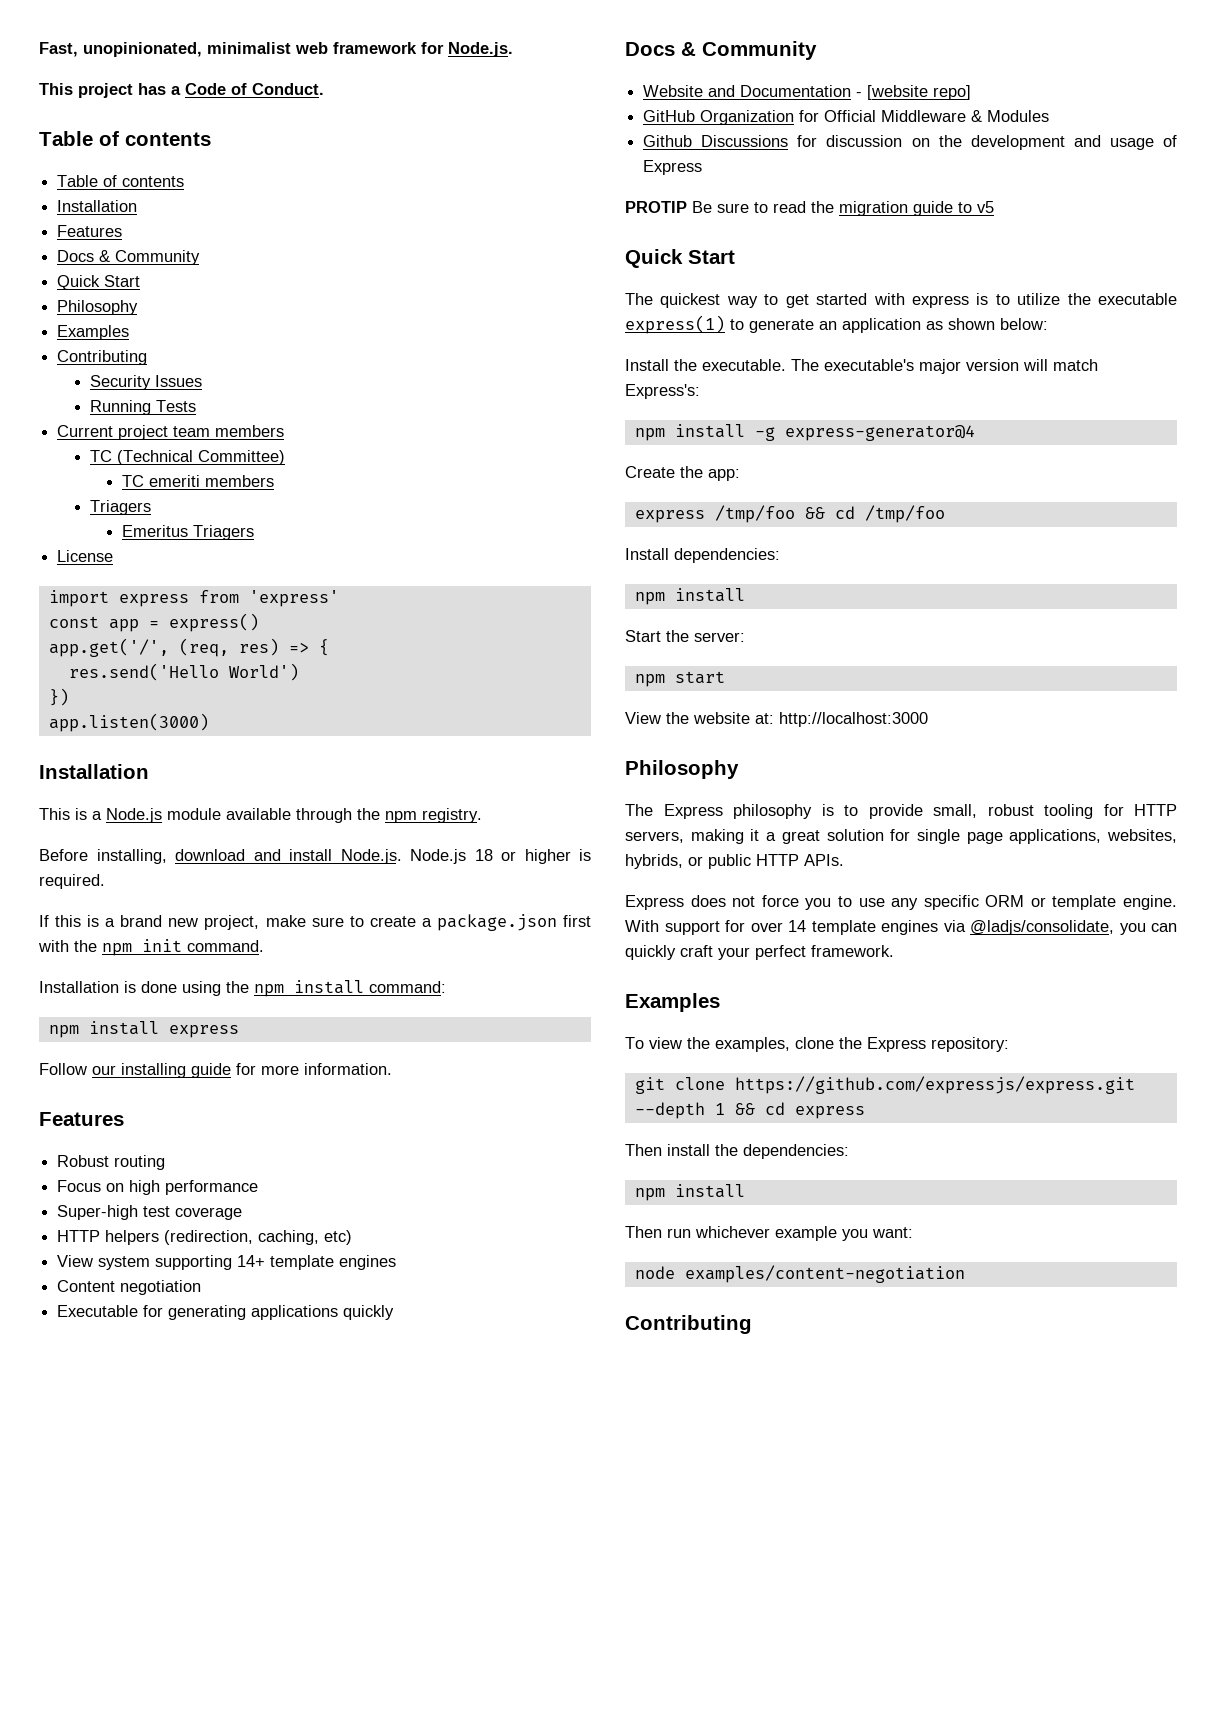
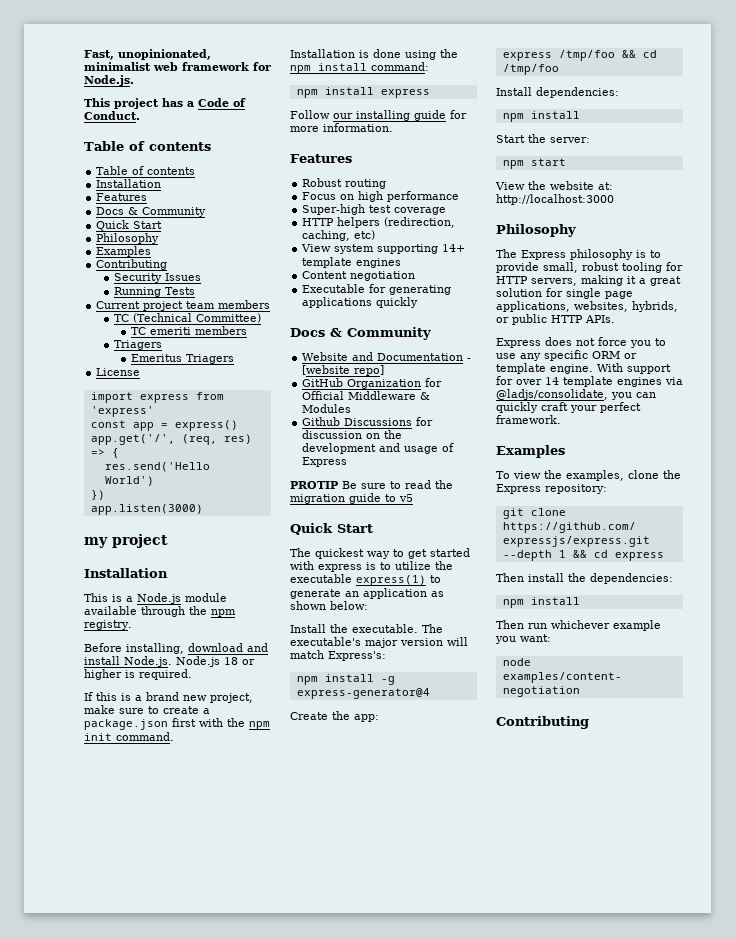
+ my project

